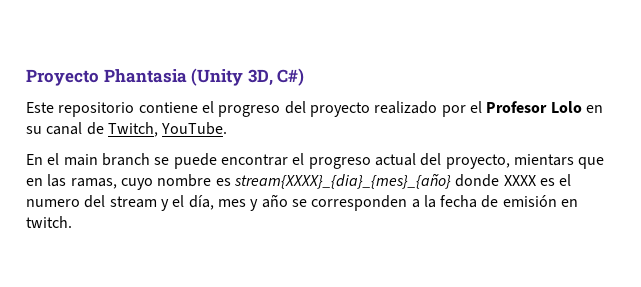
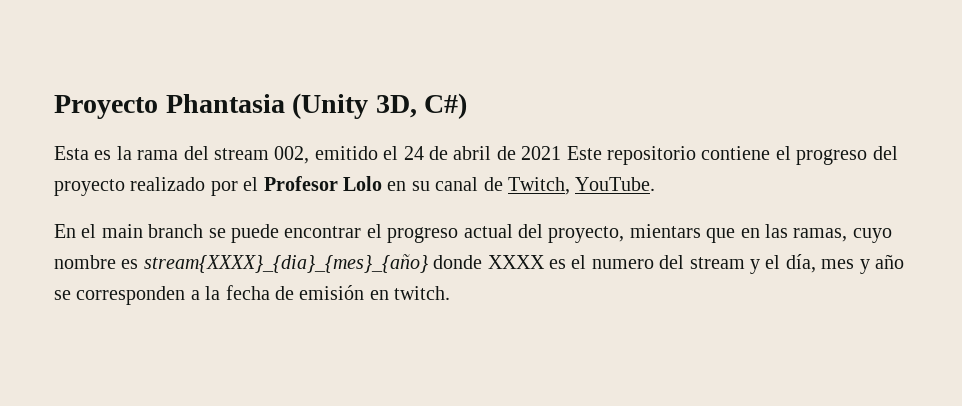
- Este repositorio contiene el progreso del proyecto realizado por el Profesor Lolo en su canal de Twitch, YouTube.
+ Esta es la rama del stream 002, emitido el 24 de abril de 2021 Este repositorio contiene el progreso del proyecto realizado por el Profesor Lolo en su canal de Twitch, YouTube.

